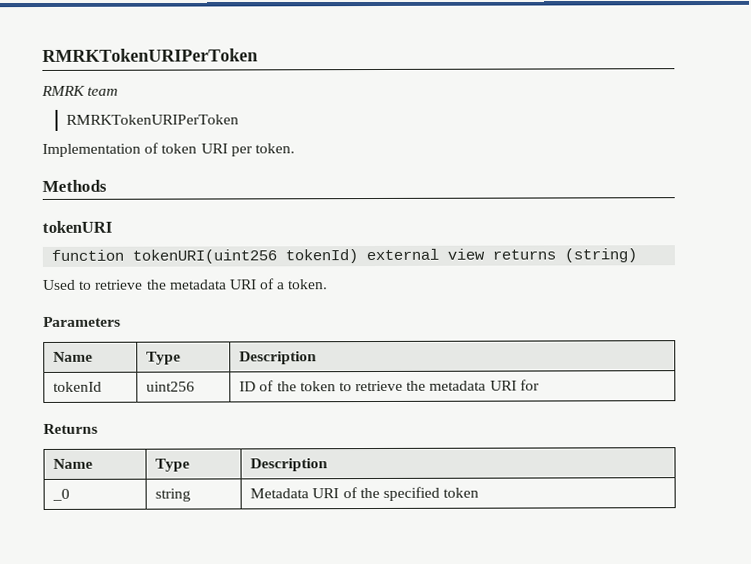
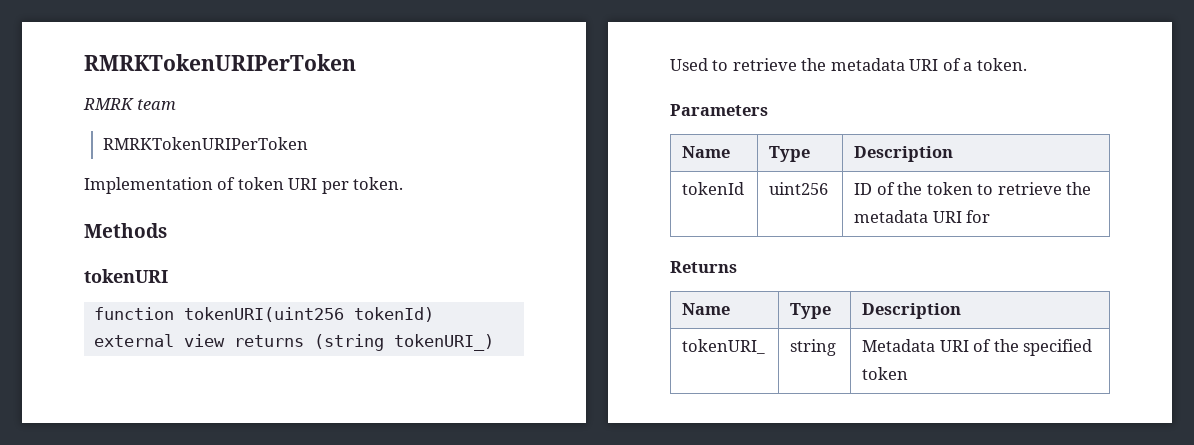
- function tokenURI(uint256 tokenId) external view returns (string)
+ function tokenURI(uint256 tokenId) external view returns (string tokenURI_)
- _0 | string | Metadata URI of the specified token
+ tokenURI_ | string | Metadata URI of the specified token

